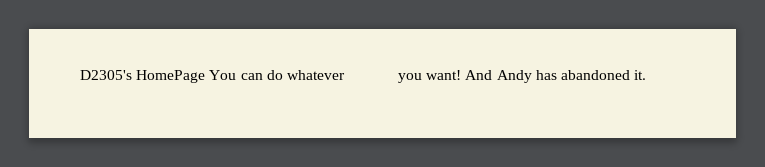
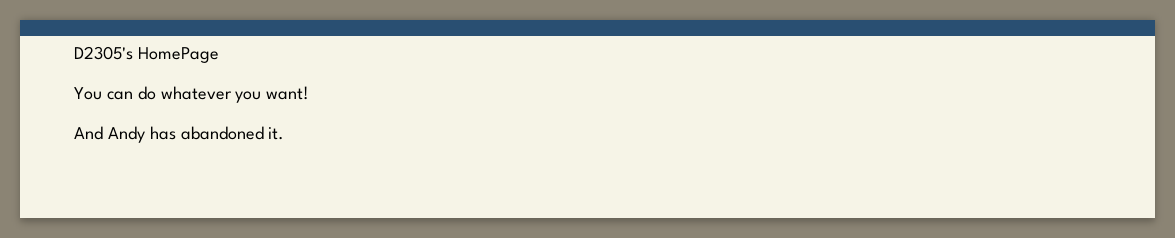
- D2305's HomePage You can do whatever you want! And Andy has abandoned it.
+ D2305's HomePage
+ You can do whatever you want!
+ And Andy has abandoned it.

